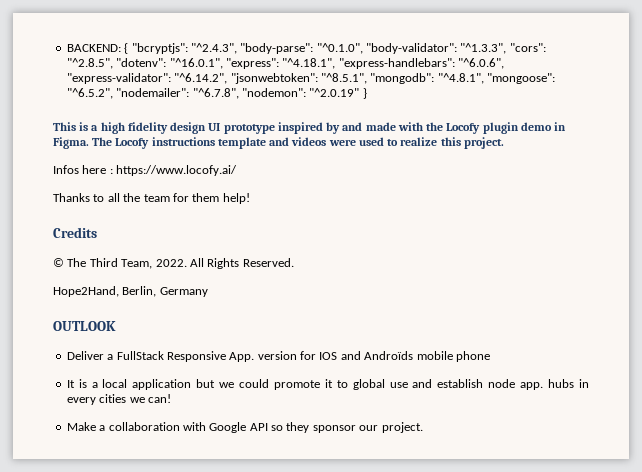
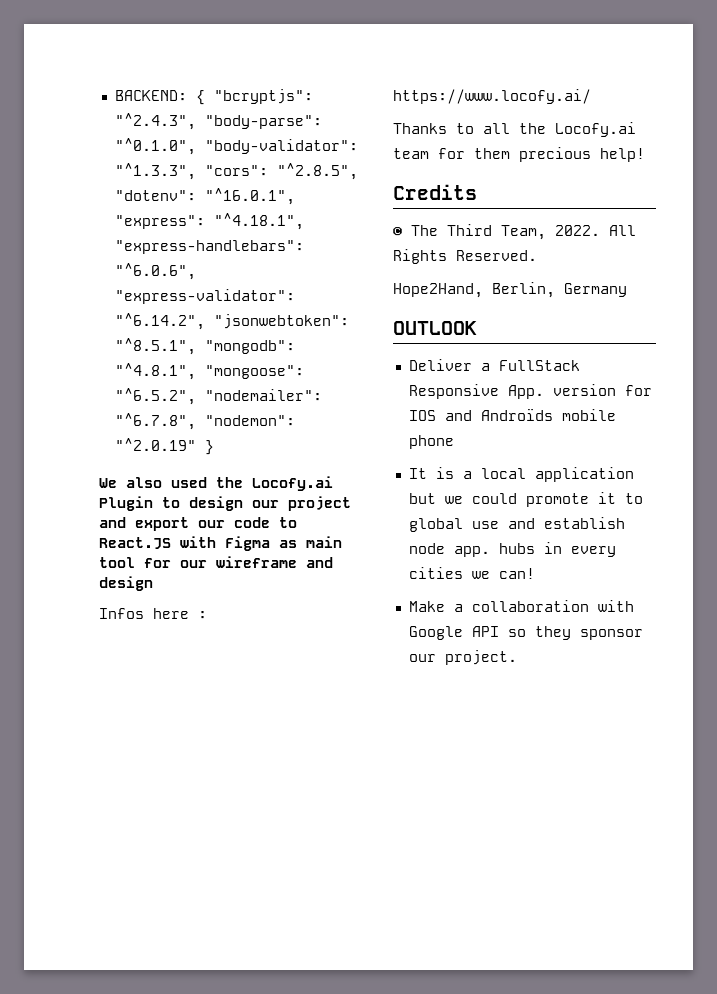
- This is a high fidelity design UI prototype inspired by and made with the Locofy plugin demo in Figma. The Locofy instructions template and videos were used to realize this project.
+ We also used the Locofy.ai Plugin to design our project and export our code to React.JS with Figma as main tool for our wireframe and design
- Thanks to all the team for them help!
+ Thanks to all the Locofy.ai team for them precious help!

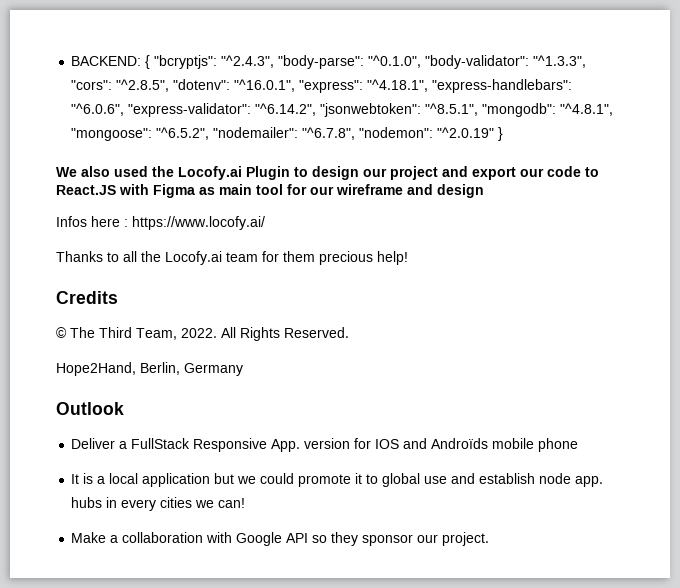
- OUTLOOK
+ Outlook

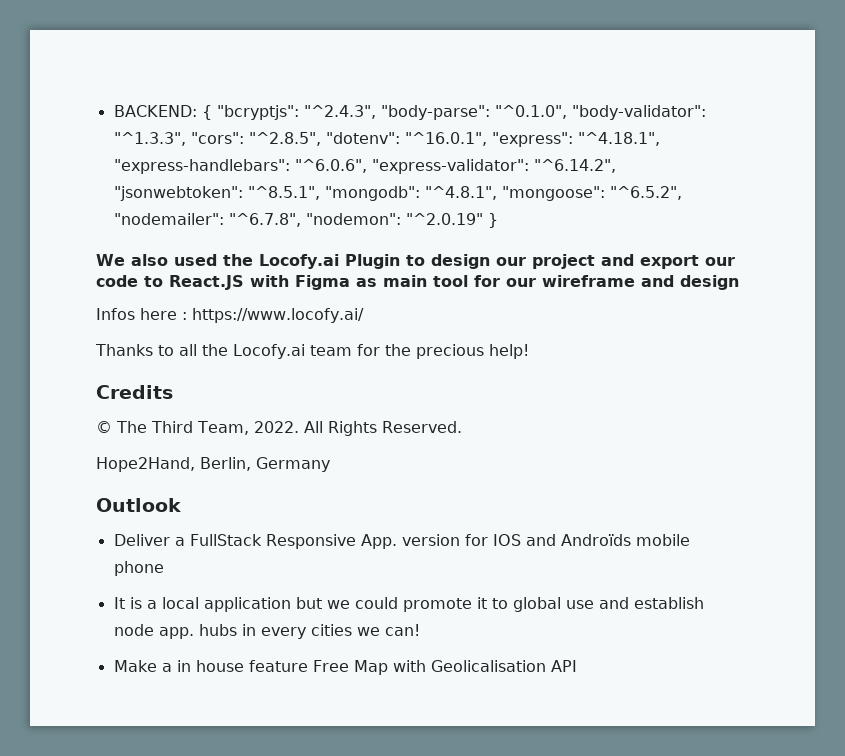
- Thanks to all the Locofy.ai team for them precious help!
+ Thanks to all the Locofy.ai team for the precious help!
- Make a collaboration with Google API so they sponsor our project.
+ Make a in house feature Free Map with Geolicalisation API

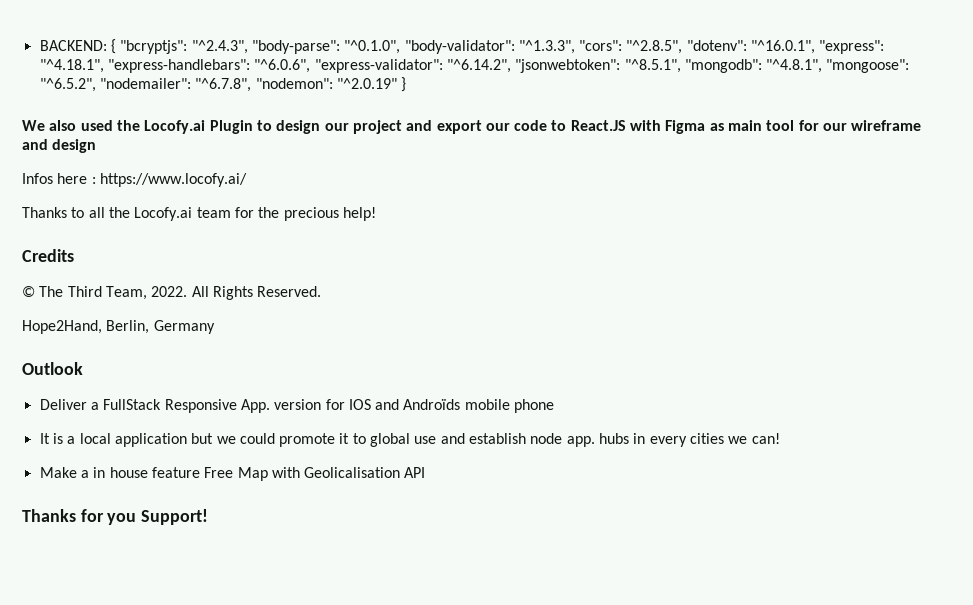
+ Thanks for you Support!

